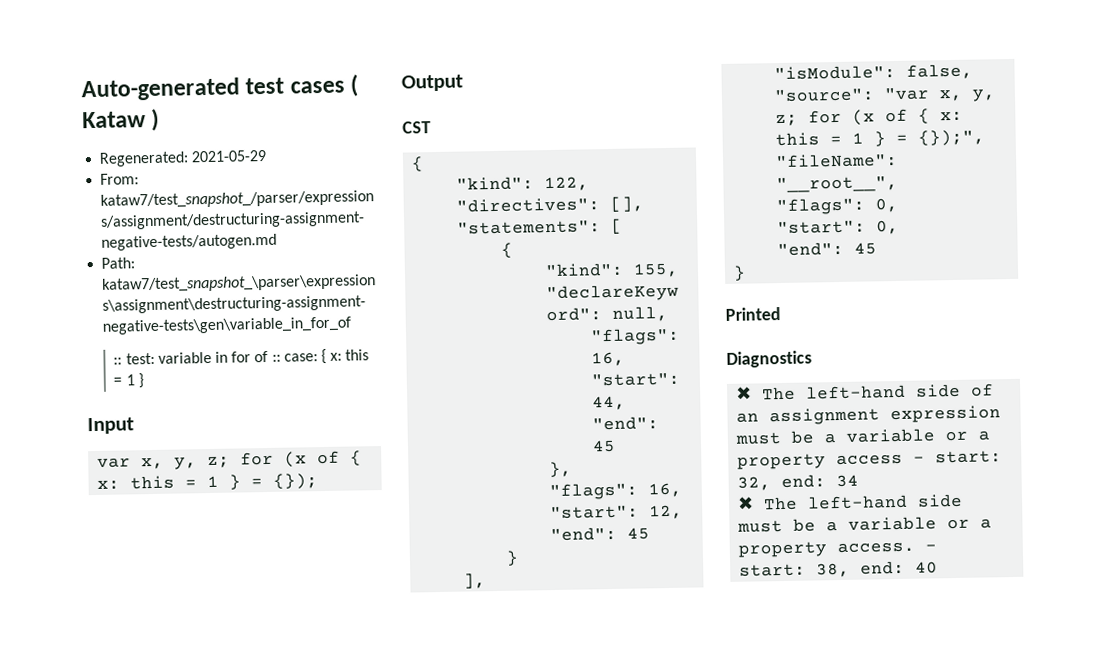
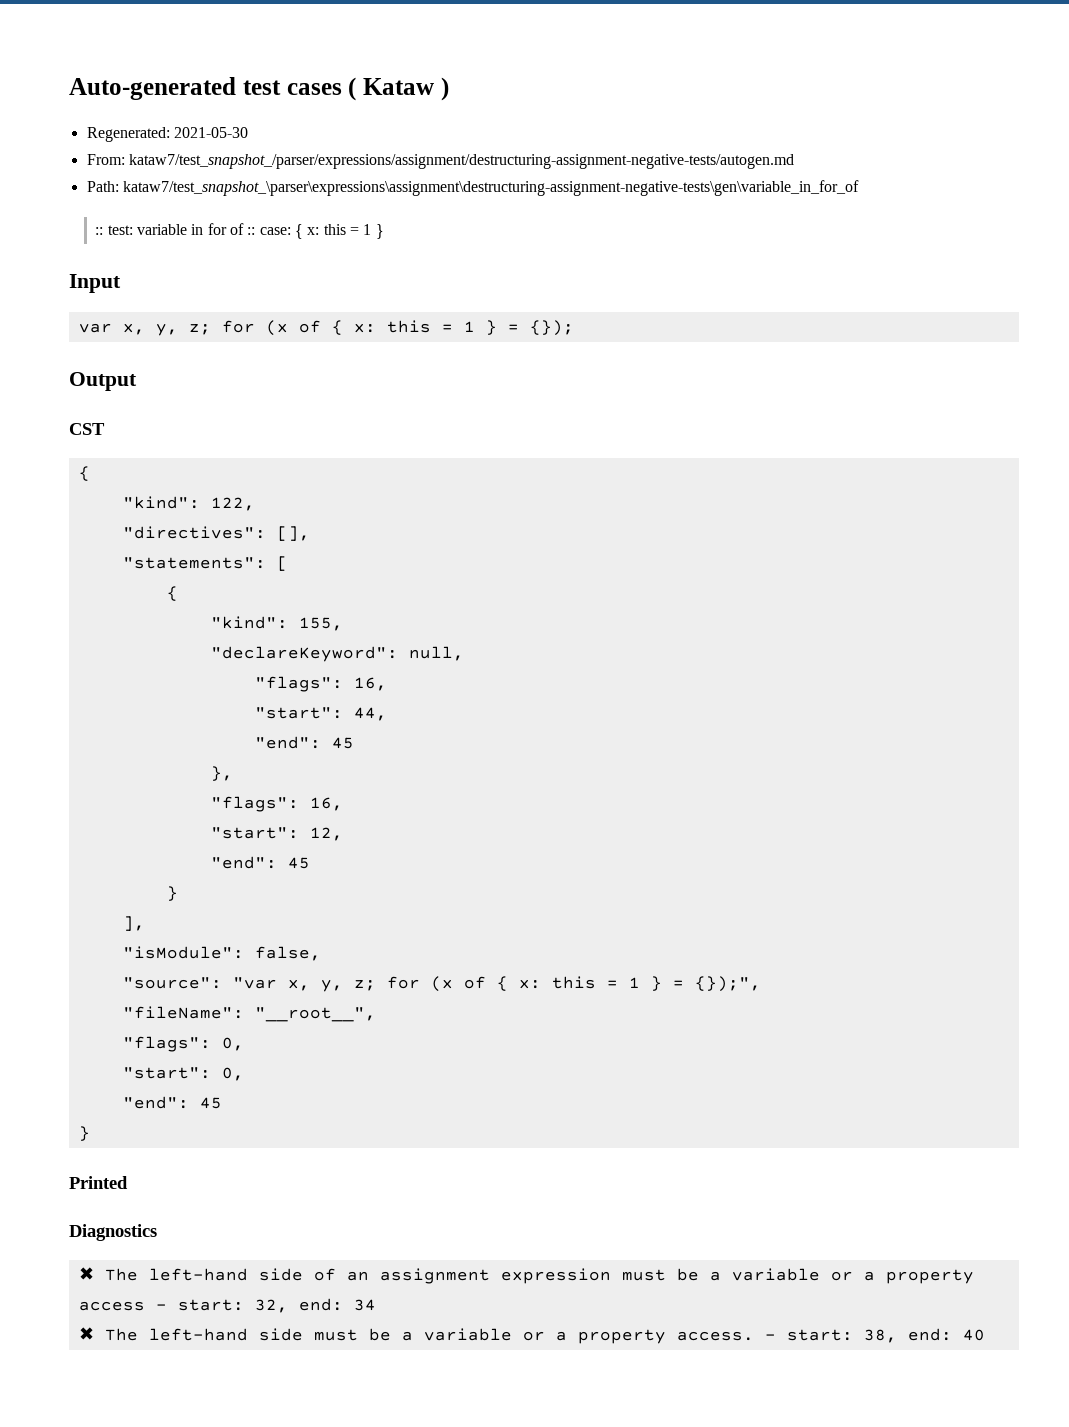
- Regenerated: 2021-05-29
+ Regenerated: 2021-05-30

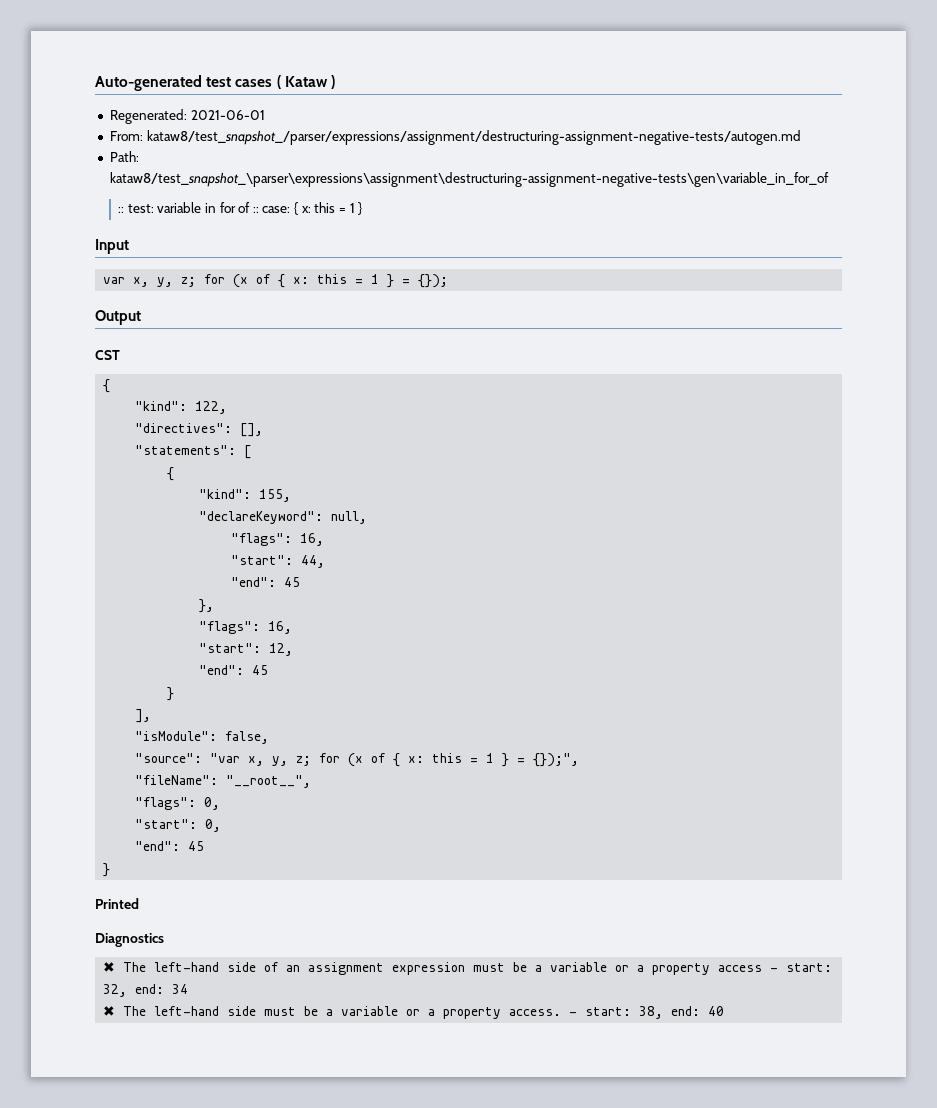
- Regenerated: 2021-05-30
+ Regenerated: 2021-06-01
- From: kataw7/test_snapshot_/parser/expressions/assignment/destructuring-assignment-negative-tests/autogen.md
+ From: kataw8/test_snapshot_/parser/expressions/assignment/destructuring-assignment-negative-tests/autogen.md
- Path: kataw7/test_snapshot_\parser\expressions\assignment\destructuring-assignment-negative-tests\gen\variable_in_for_of
+ Path: kataw8/test_snapshot_\parser\expressions\assignment\destructuring-assignment-negative-tests\gen\variable_in_for_of

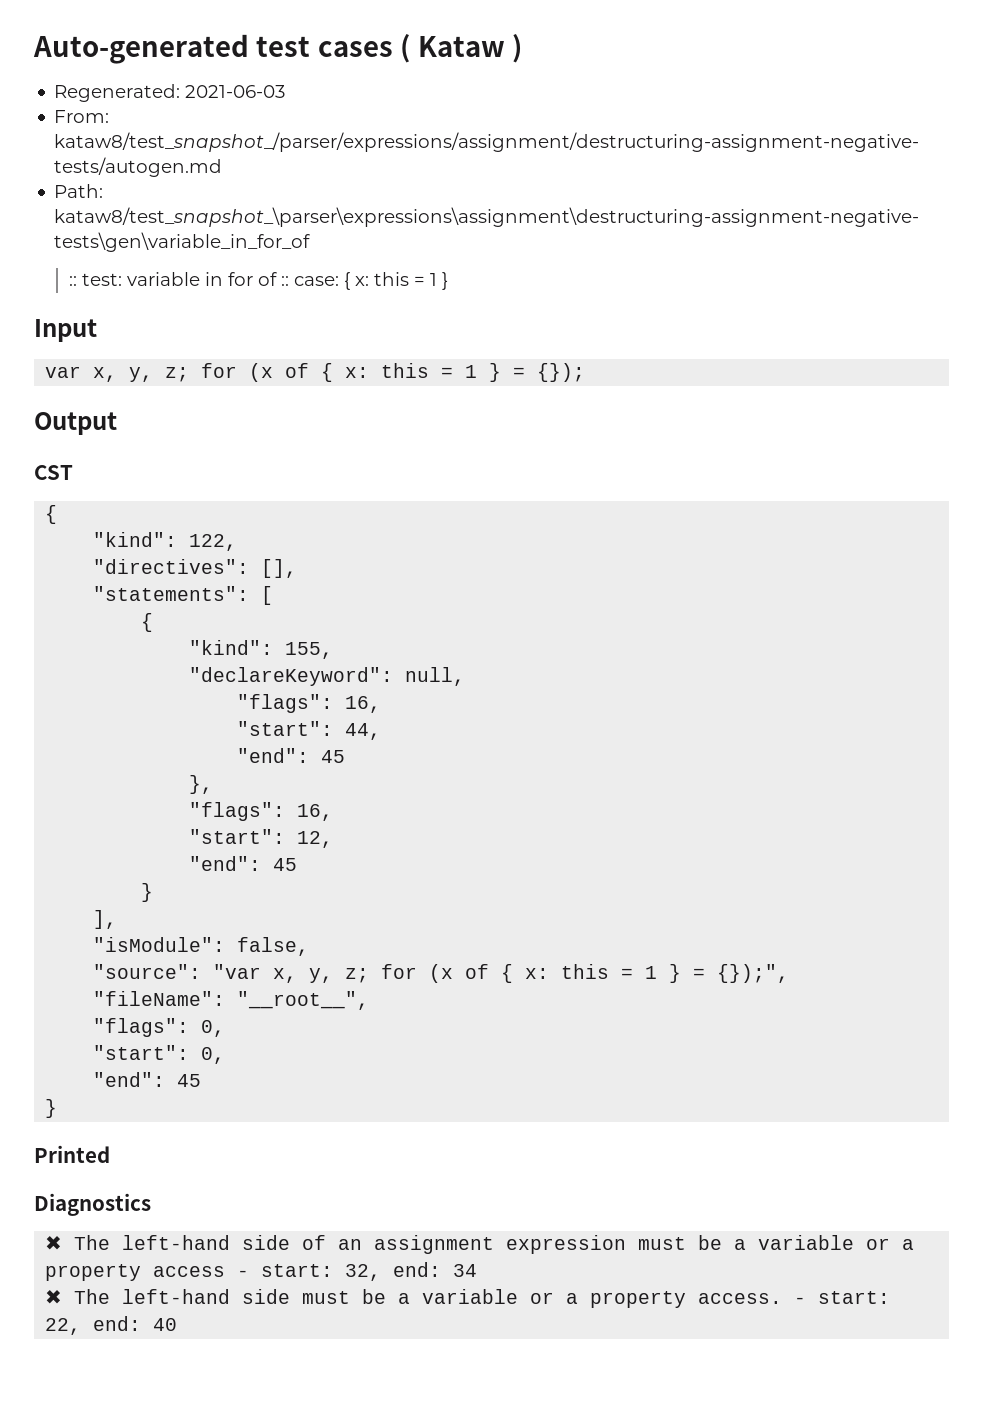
- Regenerated: 2021-06-01
+ Regenerated: 2021-06-03
- - start: 38, end: 40
+ - start: 22, end: 40

